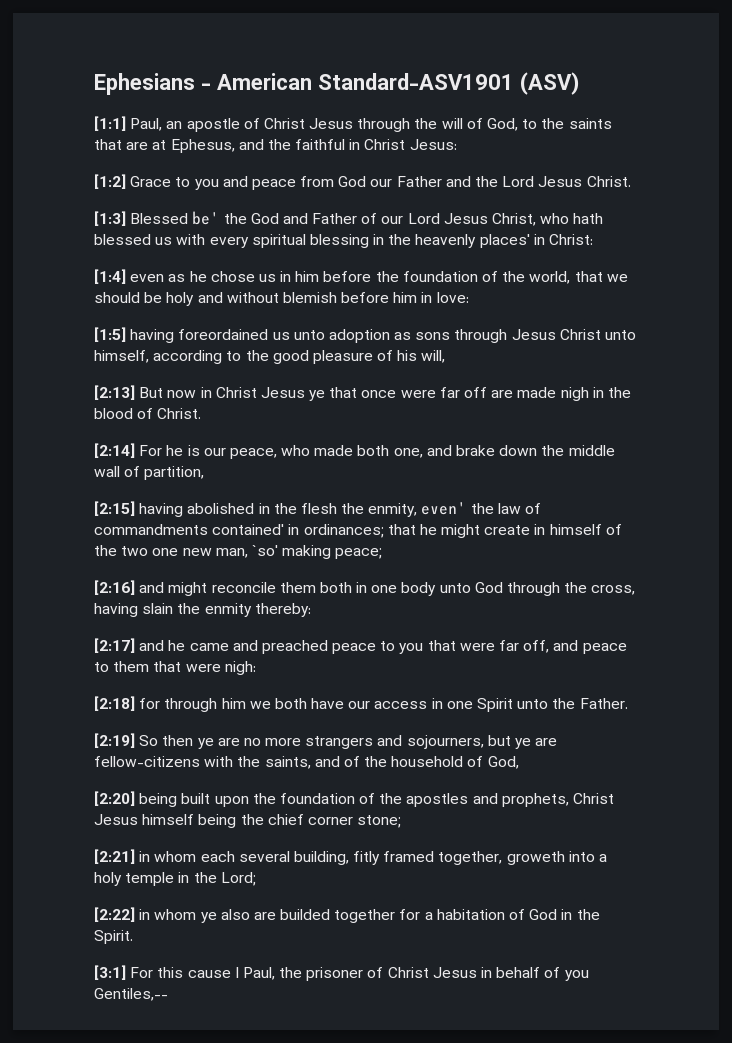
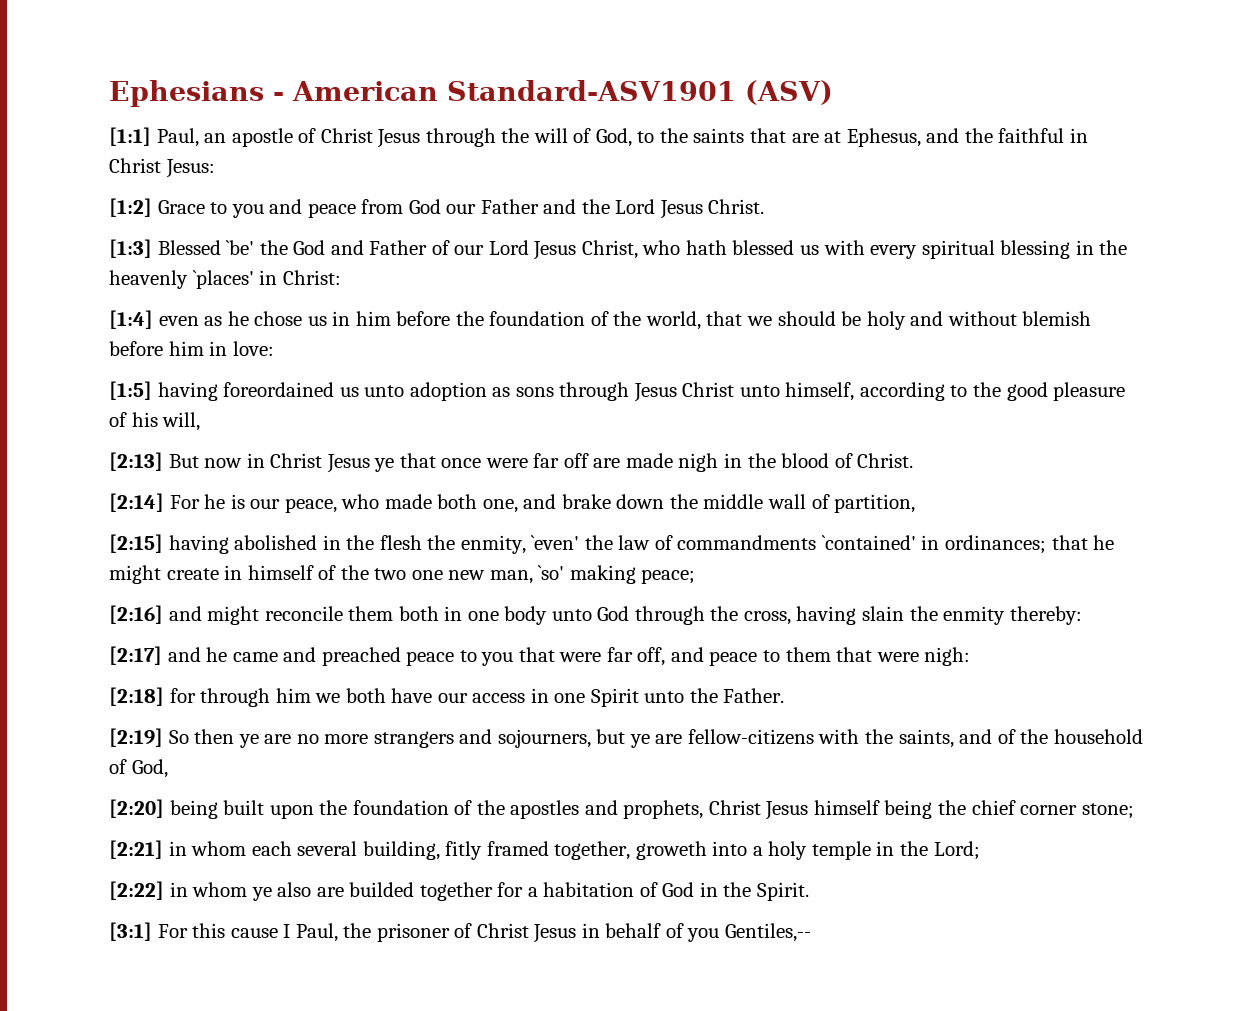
- [1:3] Blessed be' the God and Father of our Lord Jesus Christ, who hath blessed us with every spiritual blessing in the heavenly places' in Christ:
+ [1:3] Blessed `be' the God and Father of our Lord Jesus Christ, who hath blessed us with every spiritual blessing in the heavenly `places' in Christ:
- [2:15] having abolished in the flesh the enmity, even' the law of commandments contained' in ordinances; that he might create in himself of the two one new man, `so' making peace;
+ [2:15] having abolished in the flesh the enmity, `even' the law of commandments `contained' in ordinances; that he might create in himself of the two one new man, `so' making peace;

